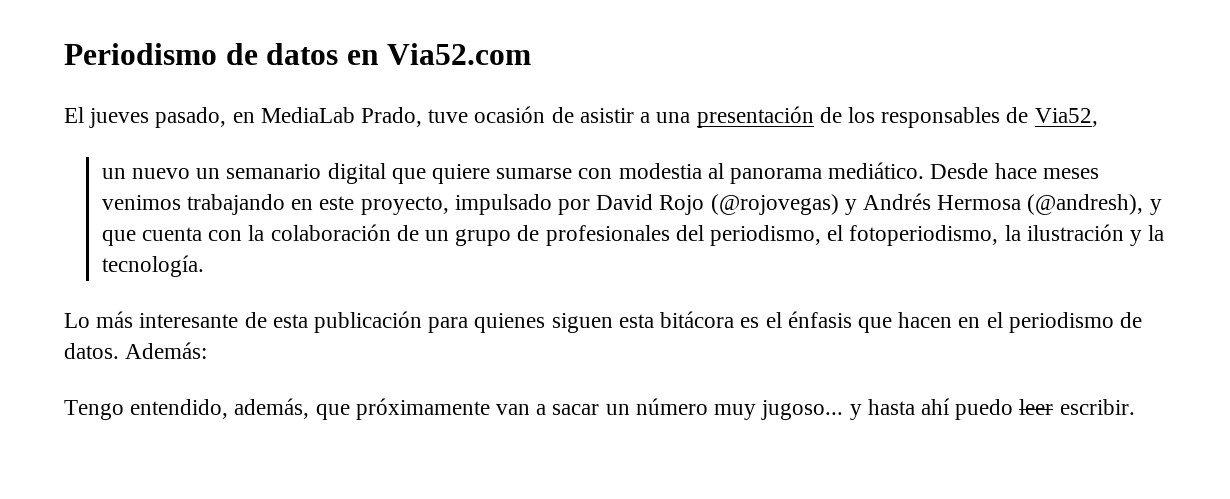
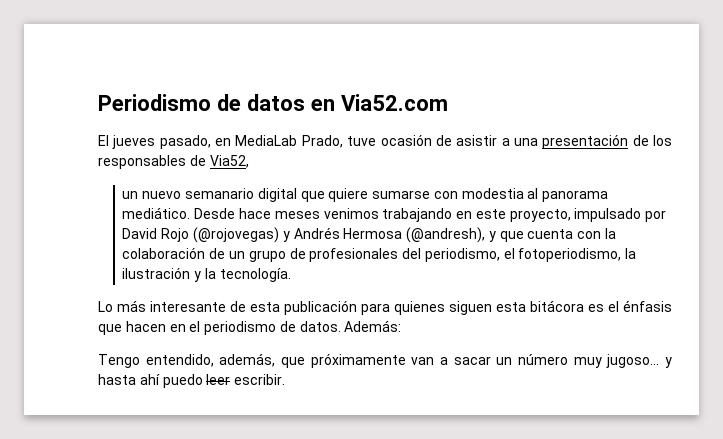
- un nuevo un semanario digital que quiere sumarse con modestia al panorama mediático.
+ un nuevo semanario digital que quiere sumarse con modestia al panorama mediático.

